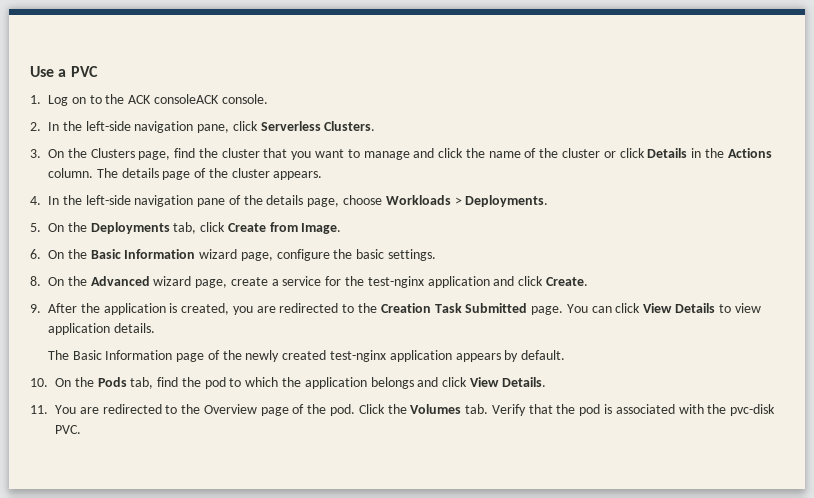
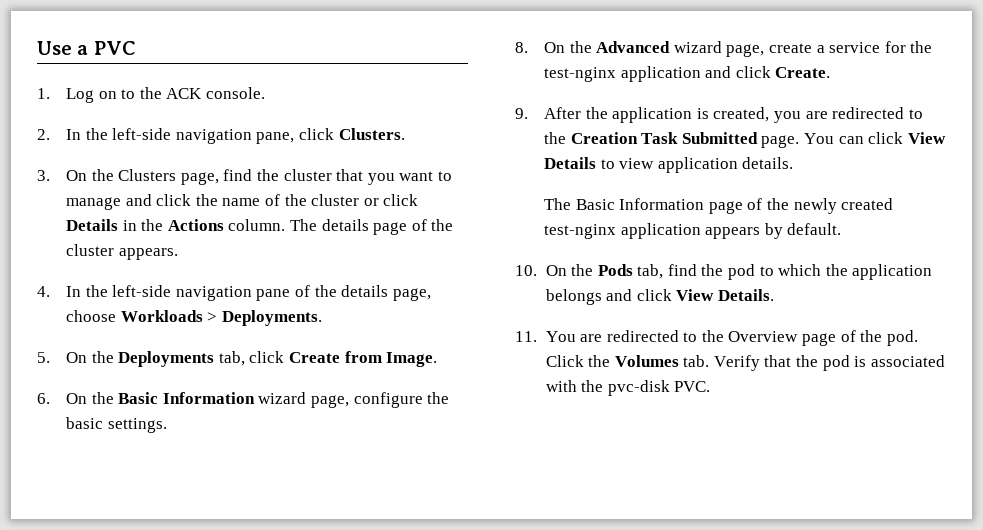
- 1. Log on to the ACK consoleACK console.
+ 1. Log on to the ACK console.
- 2. In the left-side navigation pane, click Serverless Clusters.
+ 2. In the left-side navigation pane, click Clusters.

